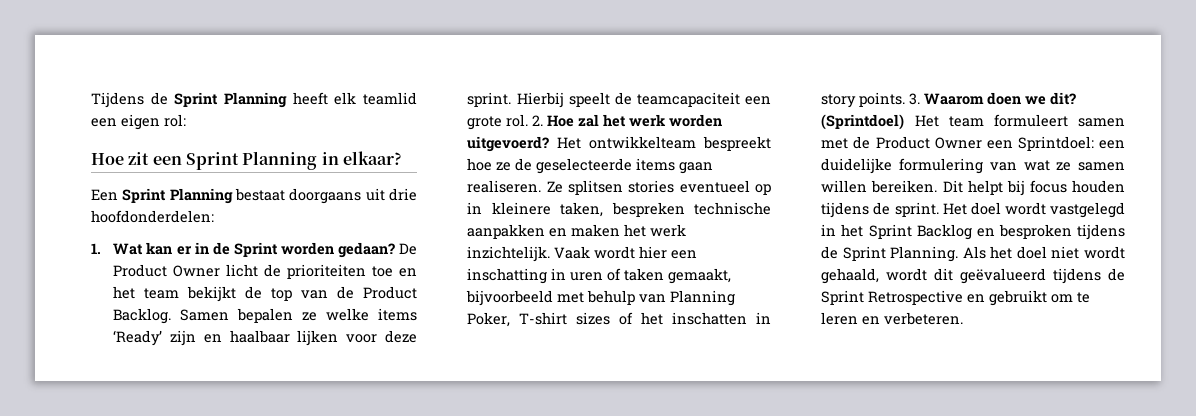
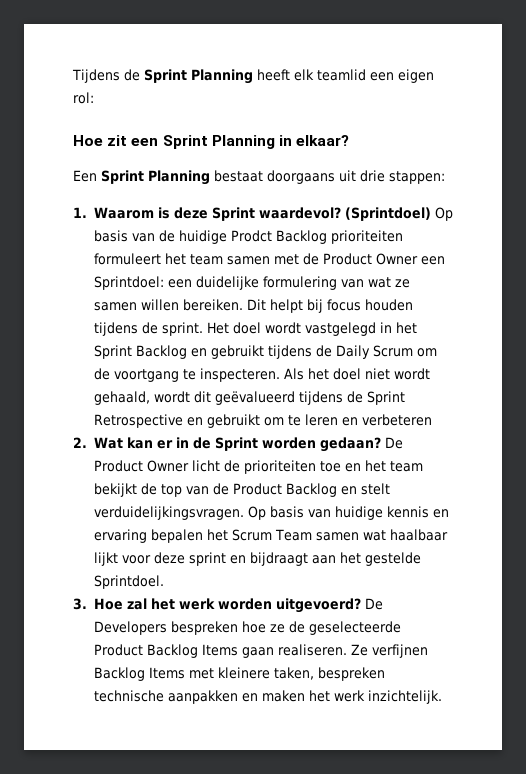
- Een Sprint Planning bestaat doorgaans uit drie hoofdonderdelen:
+ Een Sprint Planning bestaat doorgaans uit drie stappen:
- 1. Wat kan er in de Sprint worden gedaan? De Product Owner licht de prioriteiten toe en het team bekijkt de top van de Product Backlog. Samen bepalen ze welke items ‘Ready’ zijn en haalbaar lijken voor deze sprint. Hierbij speelt de teamcapaciteit een grote rol. 2. Hoe zal het werk worden uitgevoerd? Het ontwikkelteam bespreekt hoe ze de geselecteerde items gaan realiseren. Ze splitsen stories eventueel op in kleinere taken, bespreken technische aanpakken en maken het werk inzichtelijk. Vaak wordt hier een inschatting in uren of taken gemaakt, bijvoorbeeld met behulp van Planning Poker, T-shirt sizes of het inschatten in story points. 3. Waarom doen we dit? (Sprintdoel) Het team formuleert samen met de Product Owner een Sprintdoel: een duidelijke formulering van wat ze samen willen bereiken.
+ 1. Waarom is deze Sprint waardevol? (Sprintdoel) Op basis van de huidige Prodct Backlog prioriteiten formuleert het team samen met de Product Owner een Sprintdoel: een duidelijke formulering van wat ze samen willen bereiken.
- Het doel wordt vastgelegd in het Sprint Backlog en besproken tijdens de Sprint Planning.
+ Het doel wordt vastgelegd in het Sprint Backlog en gebruikt tijdens de Daily Scrum om de voortgang te inspecteren.
- Als het doel niet wordt gehaald, wordt dit geëvalueerd tijdens de Sprint Retrospective en gebruikt om te leren en verbeteren.
+ Als het doel niet wordt gehaald, wordt dit geëvalueerd tijdens de Sprint Retrospective en gebruikt om te leren en verbeteren
+ 2. Wat kan er in de Sprint worden gedaan? De Product Owner licht de prioriteiten toe en het team bekijkt de top van de Product Backlog en stelt verduidelijkingsvragen. Op basis van huidige kennis en ervaring bepalen het Scrum Team samen wat haalbaar lijkt voor deze sprint en bijdraagt aan het gestelde Sprintdoel.
+ 3. Hoe zal het werk worden uitgevoerd? De Developers bespreken hoe ze de geselecteerde Product Backlog Items gaan realiseren. Ze verfijnen Backlog Items met kleinere taken, bespreken technische aanpakken en maken het werk inzichtelijk.

